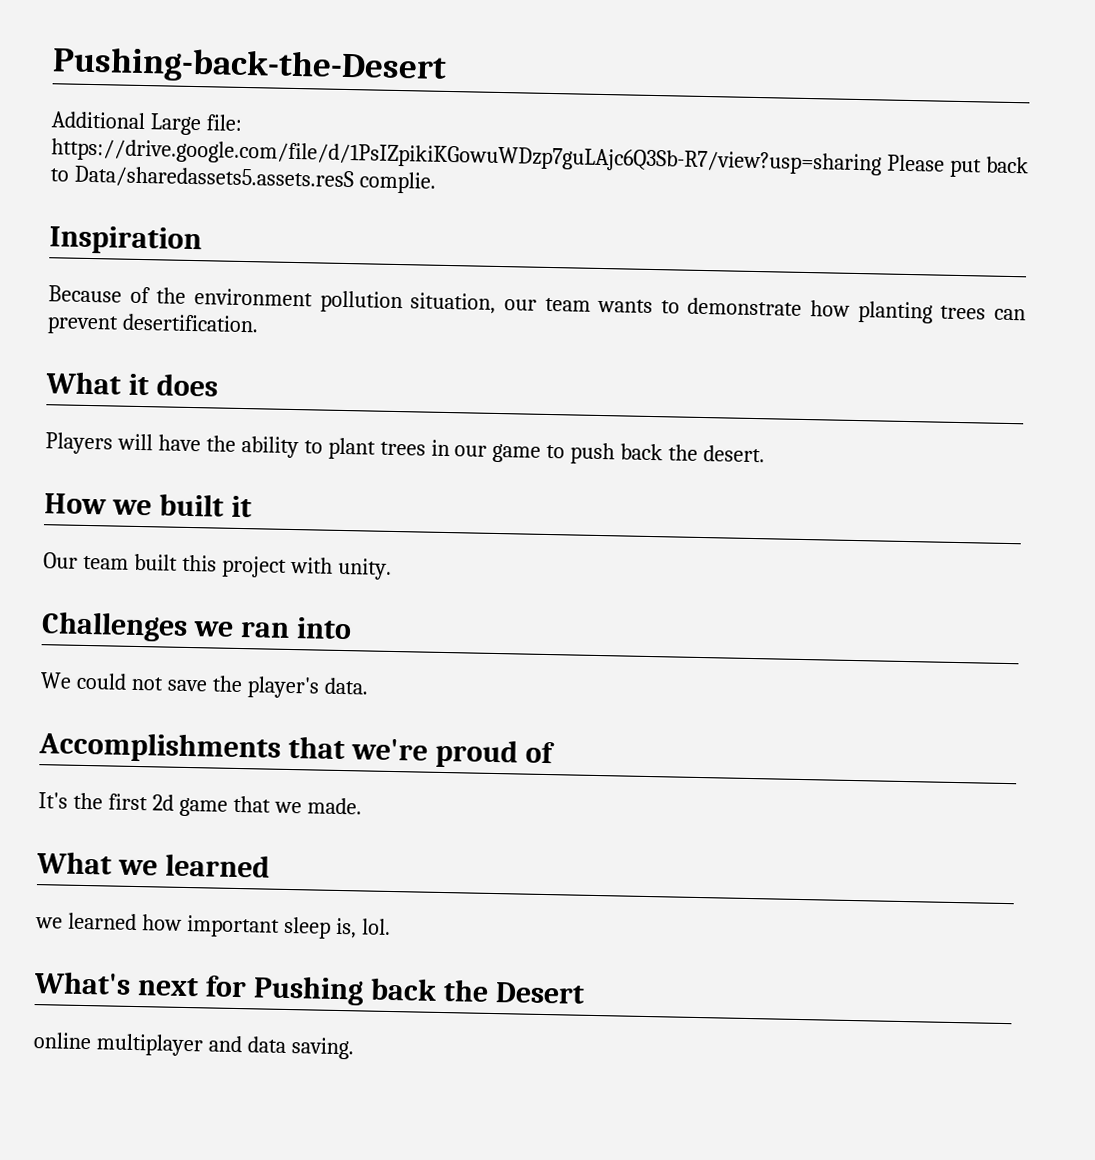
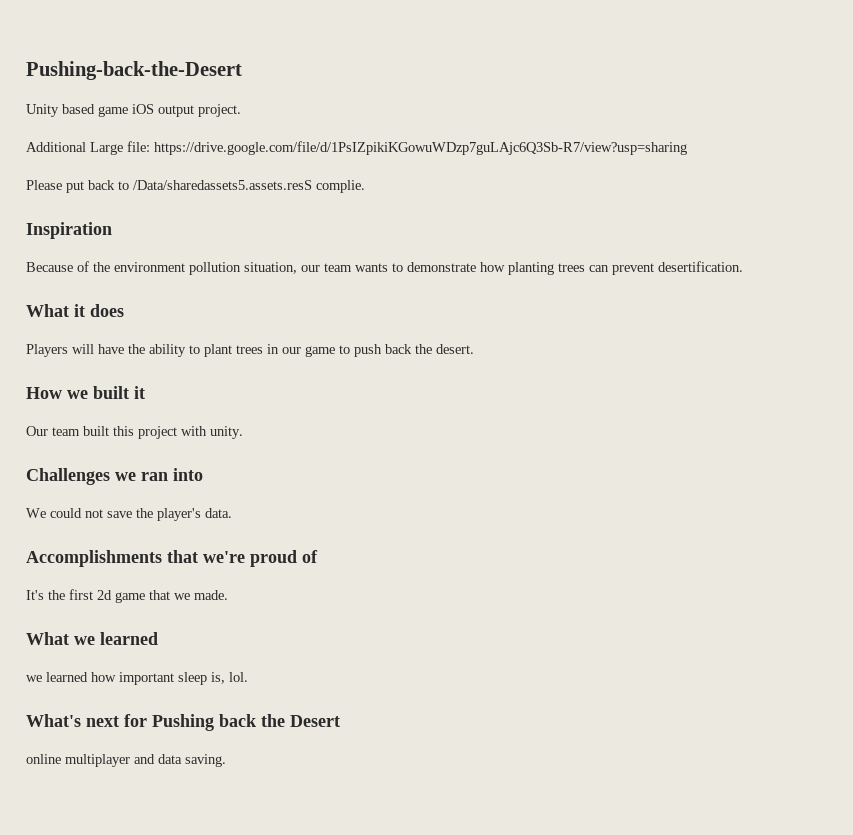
+ Unity based game iOS output project.
- Additional Large file: https://drive.google.com/file/d/1PsIZpikiKGowuWDzp7guLAjc6Q3Sb-R7/view?usp=sharing Please put back to Data/sharedassets5.assets.resS complie.
+ Additional Large file: https://drive.google.com/file/d/1PsIZpikiKGowuWDzp7guLAjc6Q3Sb-R7/view?usp=sharing
+ Please put back to /Data/sharedassets5.assets.resS complie.

